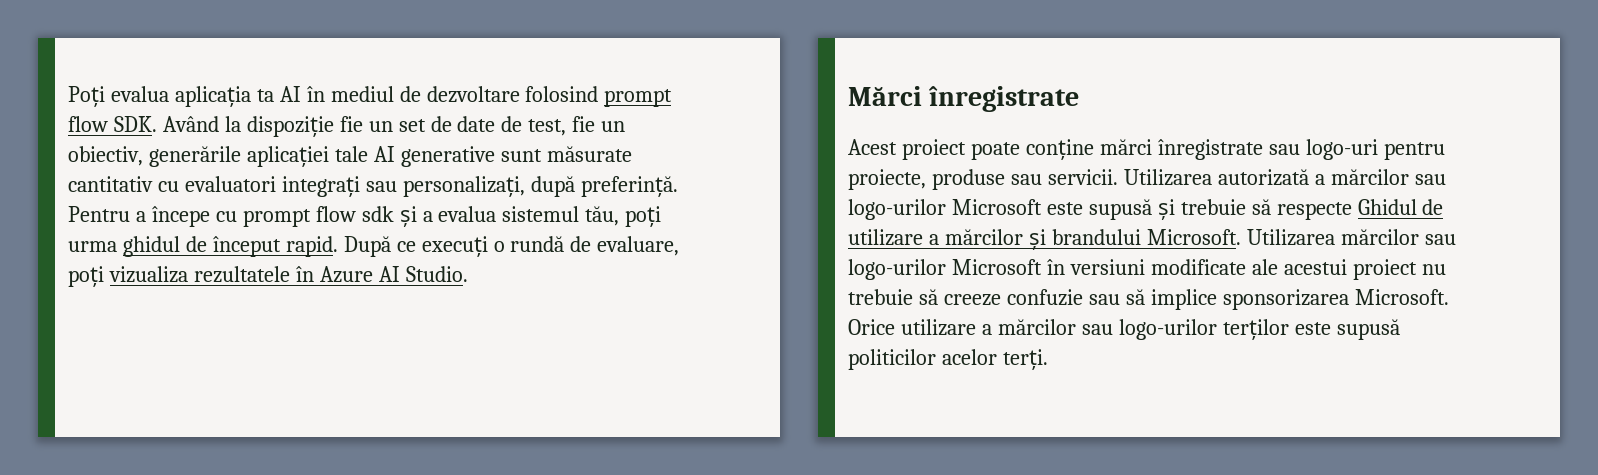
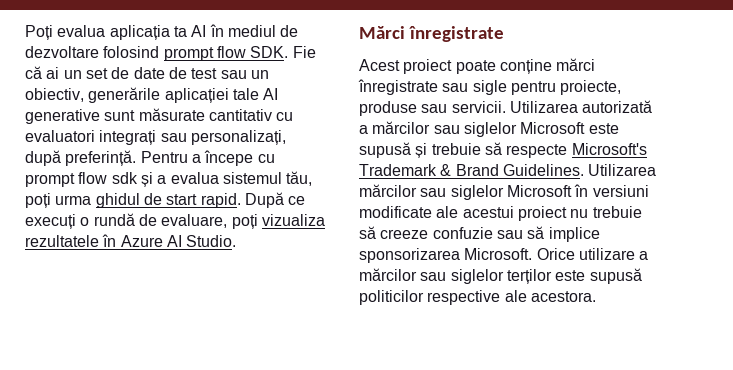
- Poți evalua aplicația ta AI în mediul de dezvoltare folosind prompt flow SDK. Având la dispoziție fie un set de date de test, fie un obiectiv, generările aplicației tale AI generative sunt măsurate cantitativ cu evaluatori integrați sau personalizați, după preferință.
+ Poți evalua aplicația ta AI în mediul de dezvoltare folosind prompt flow SDK. Fie că ai un set de date de test sau un obiectiv, generările aplicației tale AI generative sunt măsurate cantitativ cu evaluatori integrați sau personalizați, după preferință.
- Pentru a începe cu prompt flow sdk și a evalua sistemul tău, poți urma ghidul de început rapid.
+ Pentru a începe cu prompt flow sdk și a evalua sistemul tău, poți urma ghidul de start rapid.
- Acest proiect poate conține mărci înregistrate sau logo-uri pentru proiecte, produse sau servicii.
+ Acest proiect poate conține mărci înregistrate sau sigle pentru proiecte, produse sau servicii.
- Utilizarea autorizată a mărcilor sau logo-urilor Microsoft este supusă și trebuie să respecte Ghidul de utilizare a mărcilor și brandului Microsoft.
+ Utilizarea autorizată a mărcilor sau siglelor Microsoft este supusă și trebuie să respecte Microsoft's Trademark & Brand Guidelines.
- Utilizarea mărcilor sau logo-urilor Microsoft în versiuni modificate ale acestui proiect nu trebuie să creeze confuzie sau să implice sponsorizarea Microsoft.
+ Utilizarea mărcilor sau siglelor Microsoft în versiuni modificate ale acestui proiect nu trebuie să creeze confuzie sau să implice sponsorizarea Microsoft.
- Orice utilizare a mărcilor sau logo-urilor terților este supusă politicilor acelor terți.
+ Orice utilizare a mărcilor sau siglelor terților este supusă politicilor respective ale acestora.

